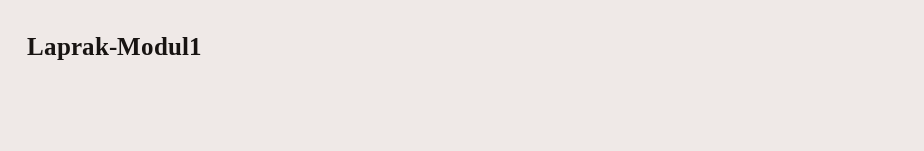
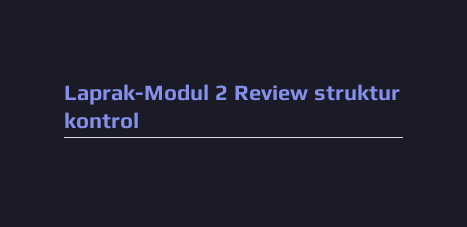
- Laprak-Modul1
+ Laprak-Modul 2 Review struktur kontrol

